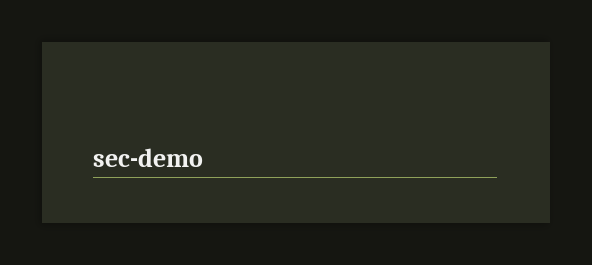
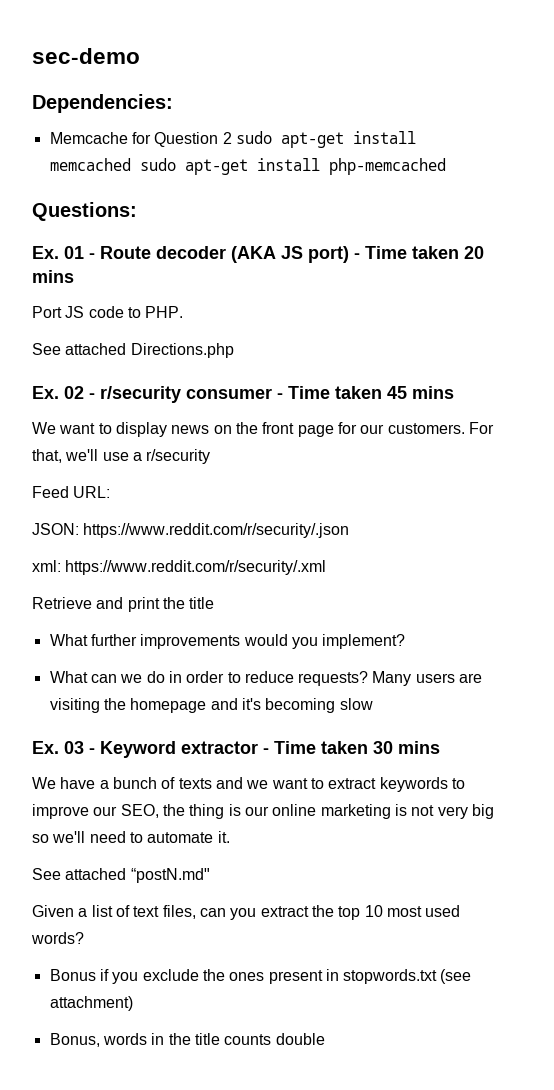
+ Dependencies:
+ Memcache for Question 2 sudo apt-get install memcached sudo apt-get install php-memcached
+ Questions:
+ Ex. 01 - Route decoder (AKA JS port) - Time taken 20 mins
+ Port JS code to PHP.
+ See attached Directions.php
+ Ex. 02 - r/security consumer - Time taken 45 mins
+ We want to display news on the front page for our customers. For that, we'll use a r/security
+ Feed URL:
+ JSON: https://www.reddit.com/r/security/.json
+ xml: https://www.reddit.com/r/security/.xml
+ Retrieve and print the title
+ What further improvements would you implement?
+ What can we do in order to reduce requests? Many users are visiting the homepage and it's becoming slow
+ Ex. 03 - Keyword extractor - Time taken 30 mins
+ We have a bunch of texts and we want to extract keywords to improve our SEO, the thing is our online marketing is not very big so we'll need to automate it.
+ See attached “postN.md"
+ Given a list of text files, can you extract the top 10 most used words?
+ Bonus if you exclude the ones present in stopwords.txt (see attachment)
+ Bonus, words in the title counts double

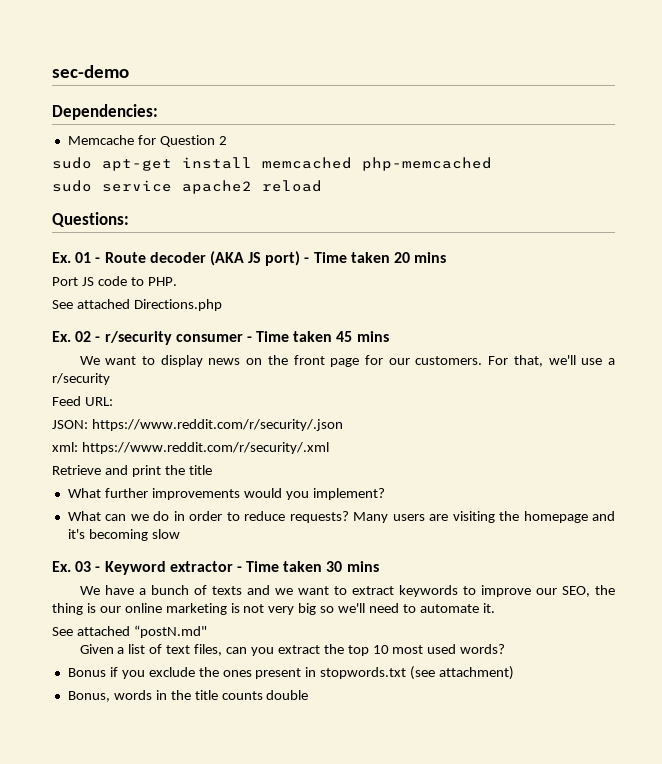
- Memcache for Question 2 sudo apt-get install memcached sudo apt-get install php-memcached
+ Memcache for Question 2
+ sudo apt-get install memcached php-memcached
+ sudo service apache2 reload

